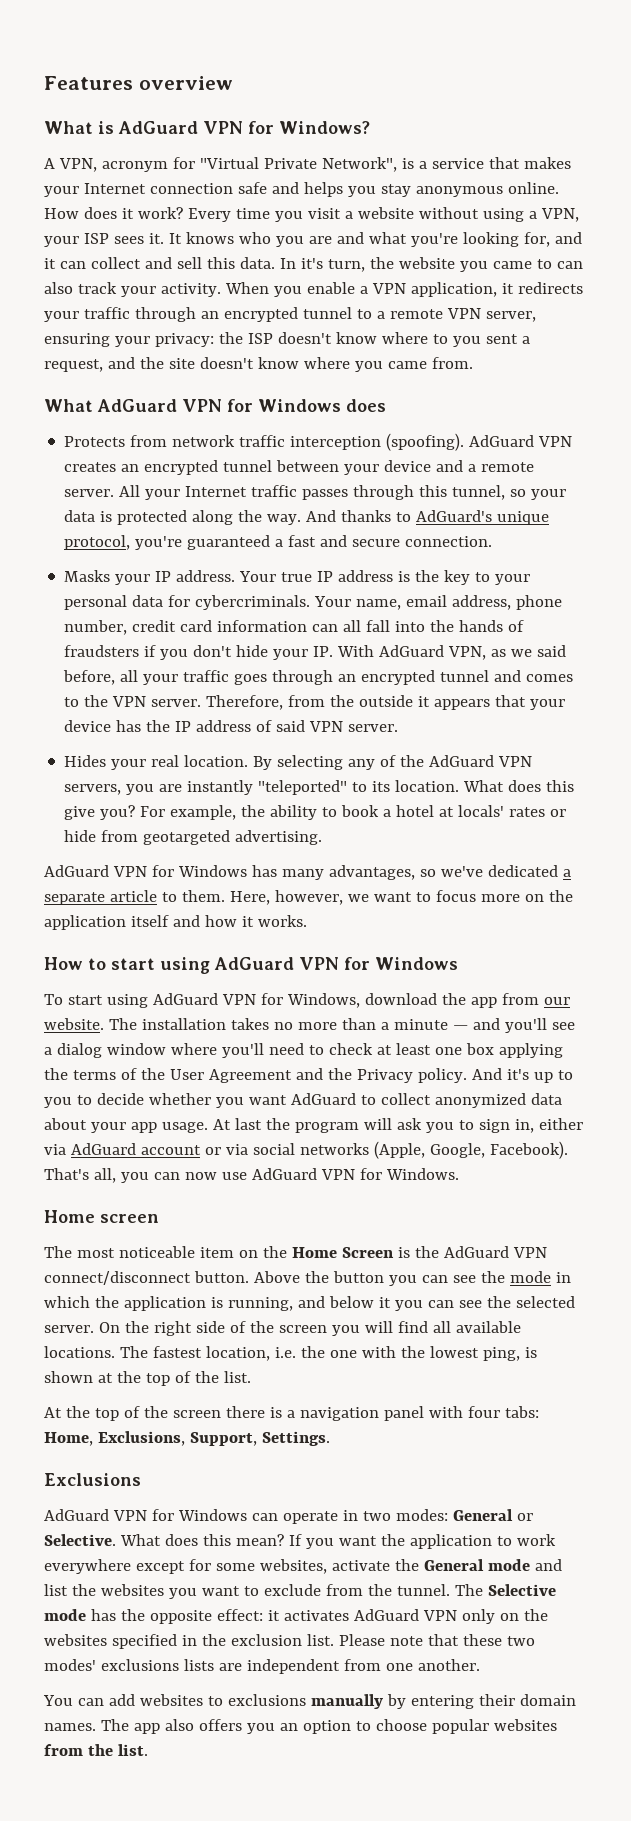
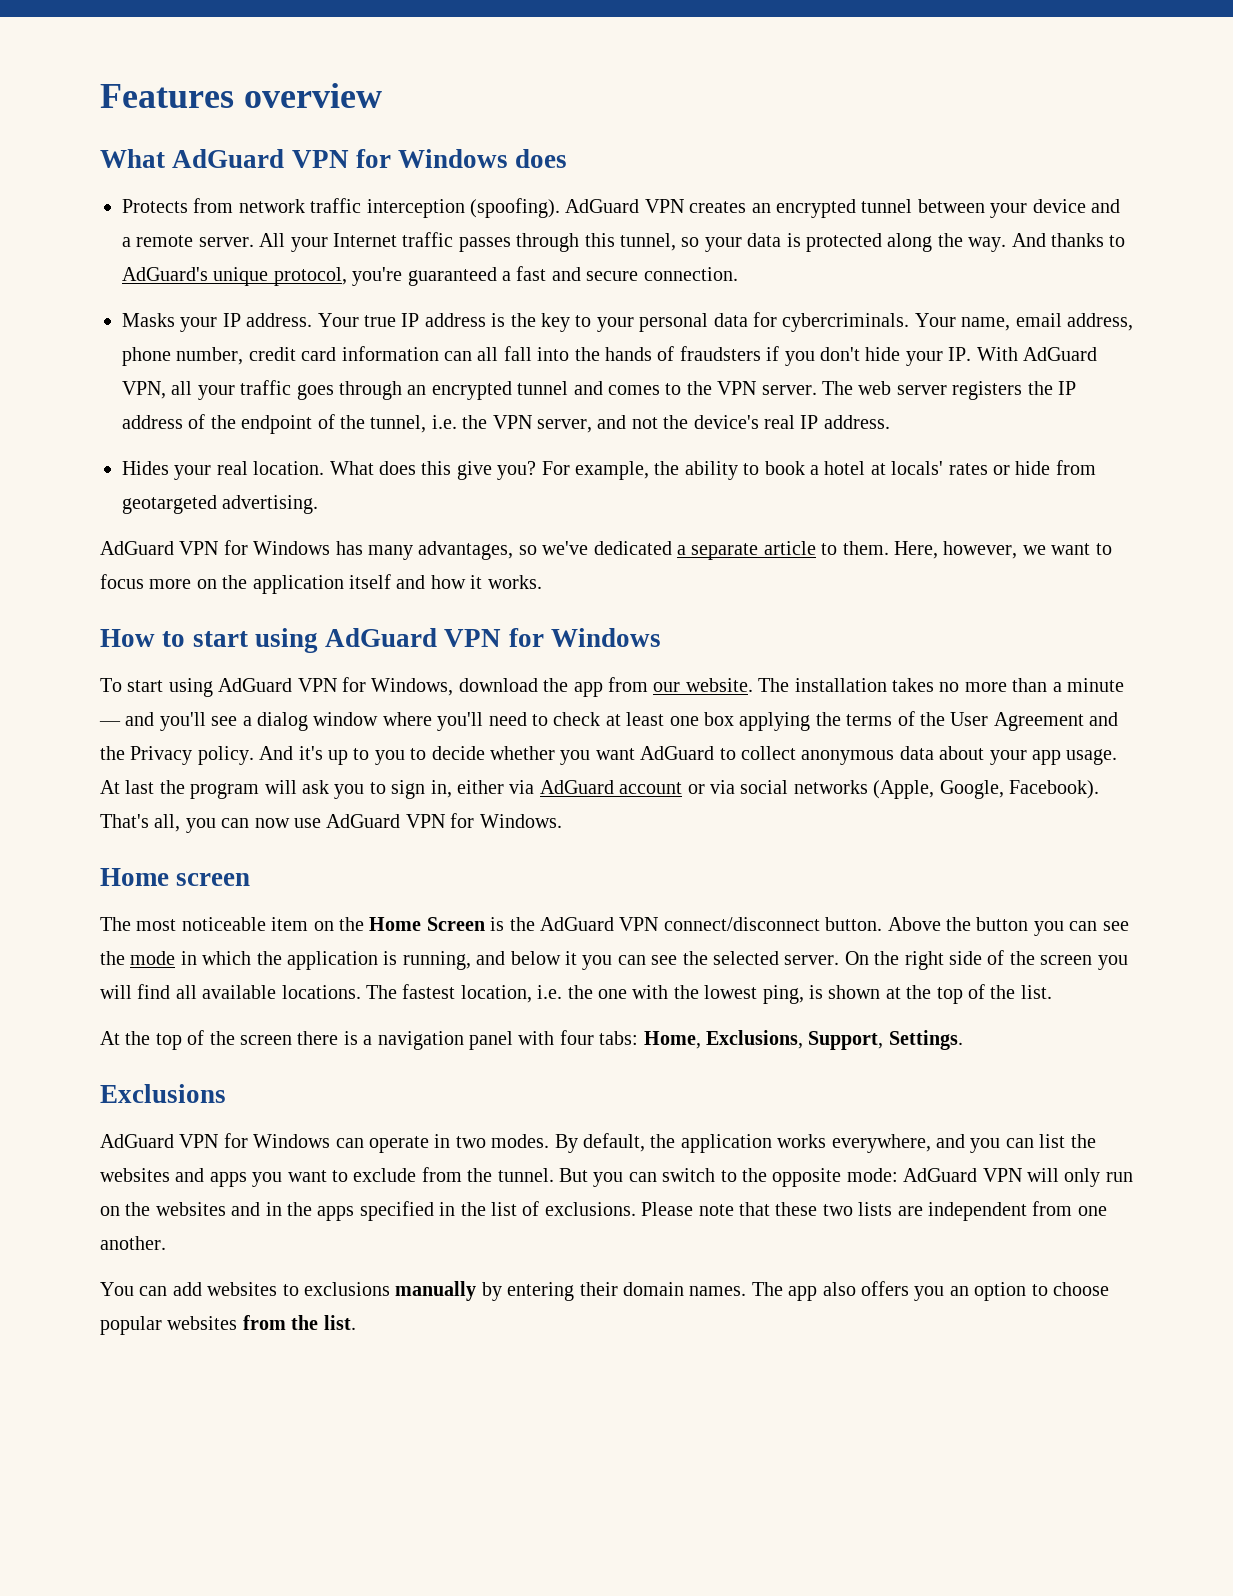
- What is AdGuard VPN for Windows?
- A VPN, acronym for "Virtual Private Network", is a service that makes your Internet connection safe and helps you stay anonymous online. How does it work? Every time you visit a website without using a VPN, your ISP sees it. It knows who you are and what you're looking for, and it can collect and sell this data. In it's turn, the website you came to can also track your activity. When you enable a VPN application, it redirects your traffic through an encrypted tunnel to a remote VPN server, ensuring your privacy: the ISP doesn't know where to you sent a request, and the site doesn't know where you came from.
- Your name, email address, phone number, credit card information can all fall into the hands of fraudsters if you don't hide your IP. With AdGuard VPN, as we said before, all your traffic goes through an encrypted tunnel and comes to the VPN server.
+ Your name, email address, phone number, credit card information can all fall into the hands of fraudsters if you don't hide your IP. With AdGuard VPN, all your traffic goes through an encrypted tunnel and comes to the VPN server.
- Therefore, from the outside it appears that your device has the IP address of said VPN server.
- Hides your real location. By selecting any of the AdGuard VPN servers, you are instantly "teleported" to its location.
+ The web server registers the IP address of the endpoint of the tunnel, i.e. the VPN server, and not the device's real IP address.
+ Hides your real location.
- And it's up to you to decide whether you want AdGuard to collect anonymized data about your app usage.
+ And it's up to you to decide whether you want AdGuard to collect anonymous data about your app usage.
- AdGuard VPN for Windows can operate in two modes: General or Selective. What does this mean? If you want the application to work everywhere except for some websites, activate the General mode and list the websites you want to exclude from the tunnel.
+ AdGuard VPN for Windows can operate in two modes. By default, the application works everywhere, and you can list the websites and apps you want to exclude from the tunnel.
- The Selective mode has the opposite effect: it activates AdGuard VPN only on the websites specified in the exclusion list.
+ But you can switch to the opposite mode: AdGuard VPN will only run on the websites and in the apps specified in the list of exclusions.
- Please note that these two modes' exclusions lists are independent from one another.
+ Please note that these two lists are independent from one another.

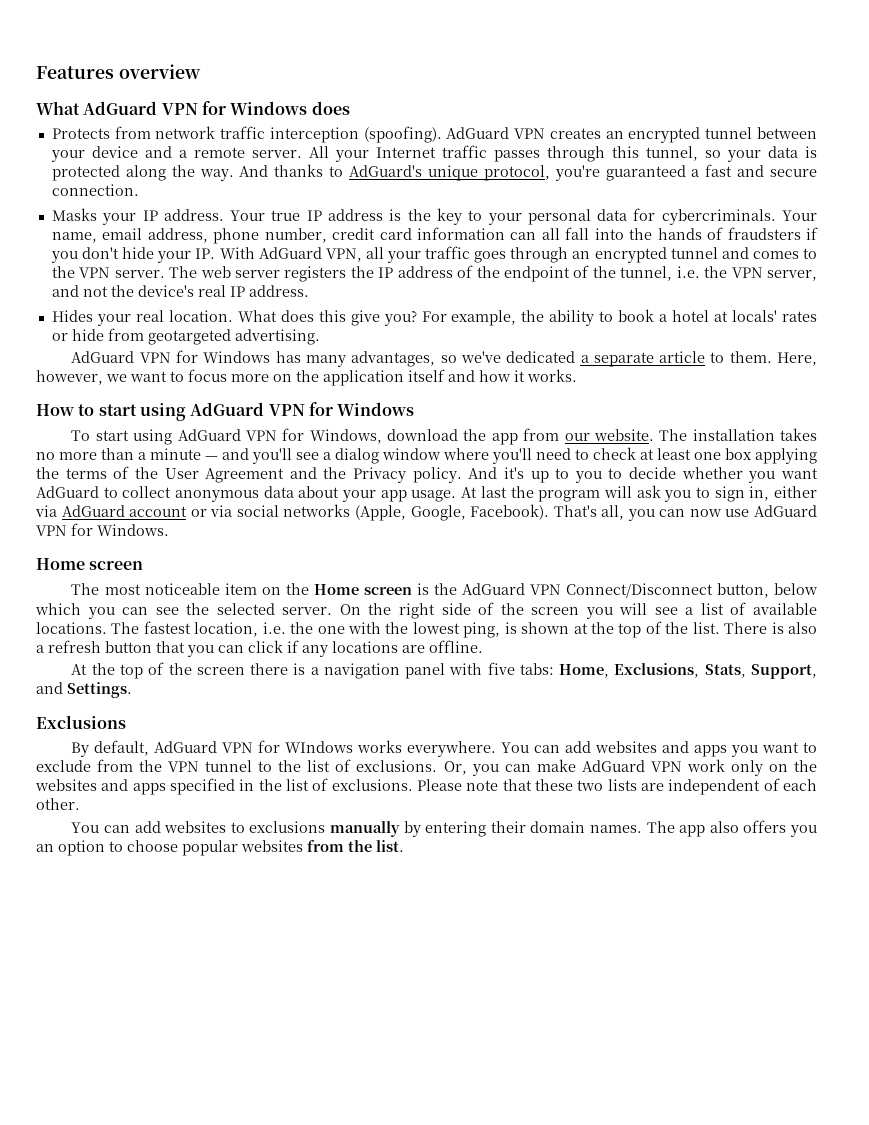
- The most noticeable item on the Home Screen is the AdGuard VPN connect/disconnect button. Above the button you can see the mode in which the application is running, and below it you can see the selected server.
+ The most noticeable item on the Home screen is the AdGuard VPN Connect/Disconnect button, below which you can see the selected server.
- On the right side of the screen you will find all available locations.
+ On the right side of the screen you will see a list of available locations.
+ There is also a refresh button that you can click if any locations are offline.
- At the top of the screen there is a navigation panel with four tabs: Home, Exclusions, Support, Settings.
+ At the top of the screen there is a navigation panel with five tabs: Home, Exclusions, Stats, Support, and Settings.
- AdGuard VPN for Windows can operate in two modes. By default, the application works everywhere, and you can list the websites and apps you want to exclude from the tunnel. But you can switch to the opposite mode: AdGuard VPN will only run on the websites and in the apps specified in the list of exclusions.
+ By default, AdGuard VPN for WIndows works everywhere. You can add websites and apps you want to exclude from the VPN tunnel to the list of exclusions. Or, you can make AdGuard VPN work only on the websites and apps specified in the list of exclusions.
- Please note that these two lists are independent from one another.
+ Please note that these two lists are independent of each other.

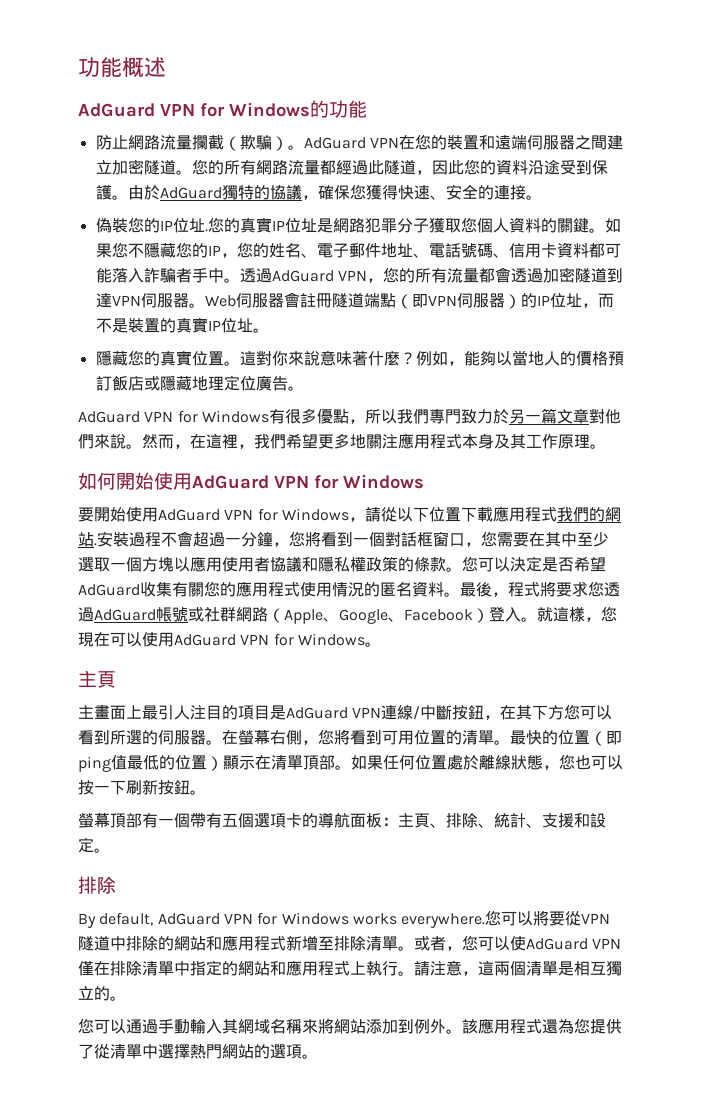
- Features overview
- What AdGuard VPN for Windows does
- Protects from network traffic interception (spoofing). AdGuard VPN creates an encrypted tunnel between your device and a remote server. All your Internet traffic passes through this tunnel, so your data is protected along the way. And thanks to AdGuard's unique protocol, you're guaranteed a fast and secure connection.
- Masks your IP address. Your true IP address is the key to your personal data for cybercriminals. Your name, email address, phone number, credit card information can all fall into the hands of fraudsters if you don't hide your IP. With AdGuard VPN, all your traffic goes through an encrypted tunnel and comes to the VPN server. The web server registers the IP address of the endpoint of the tunnel, i.e. the VPN server, and not the device's real IP address.
- Hides your real location. What does this give you? For example, the ability to book a hotel at locals' rates or hide from geotargeted advertising.
- AdGuard VPN for Windows has many advantages, so we've dedicated a separate article to them. Here, however, we want to focus more on the application itself and how it works.
- How to start using AdGuard VPN for Windows
- To start using AdGuard VPN for Windows, download the app from our website. The installation takes no more than a minute — and you'll see a dialog window where you'll need to check at least one box applying the terms of the User Agreement and the Privacy policy. And it's up to you to decide whether you want AdGuard to collect anonymous data about your app usage. At last the program will ask you to sign in, either via AdGuard account or via social networks (Apple, Google, Facebook). That's all, you can now use AdGuard VPN for Windows.
- Home screen
- The most noticeable item on the Home screen is the AdGuard VPN Connect/Disconnect button, below which you can see the selected server. On the right side of the screen you will see a list of available locations. The fastest location, i.e. the one with the lowest ping, is shown at the top of the list. There is also a refresh button that you can click if any locations are offline.
- At the top of the screen there is a navigation panel with five tabs: Home, Exclusions, Stats, Support, and Settings.
- Exclusions
+ 功能概述
+ AdGuard VPN for Windows的功能
+ 防止網路流量攔截（欺騙）。AdGuard VPN在您的裝置和遠端伺服器之間建立加密隧道。您的所有網路流量都經過此隧道，因此您的資料沿途受到保護。由於AdGuard獨特的協議，確保您獲得快速、安全的連接。
+ 偽裝您的IP位址.您的真實IP位址是網路犯罪分子獲取您個人資料的關鍵。如果您不隱藏您的IP，您的姓名、電子郵件地址、電話號碼、信用卡資料都可能落入詐騙者手中。透過AdGuard VPN，您的所有流量都會透過加密隧道到達VPN伺服器。Web伺服器會註冊隧道端點（即VPN伺服器）的IP位址，而不是裝置的真實IP位址。
+ 隱藏您的真實位置。這對你來說意味著什麼？例如，能夠以當地人的價格預訂飯店或隱藏地理定位廣告。
+ AdGuard VPN for Windows有很多優點，所以我們專門致力於另一篇文章對他們來說。然而，在這裡，我們希望更多地關注應用程式本身及其工作原理。
+ 如何開始使用AdGuard VPN for Windows
+ 要開始使用AdGuard VPN for Windows，請從以下位置下載應用程式我們的網站.安裝過程不會超過一分鐘，您將看到一個對話框窗口，您需要在其中至少選取一個方塊以應用使用者協議和隱私權政策的條款。您可以決定是否希望AdGuard收集有關您的應用程式使用情況的匿名資料。最後，程式將要求您透過AdGuard帳號或社群網路（Apple、Google、Facebook）登入。就這樣，您現在可以使用AdGuard VPN for Windows。
+ 主頁
+ 主畫面上最引人注目的項目是AdGuard VPN連線/中斷按鈕，在其下方您可以看到所選的伺服器。在螢幕右側，您將看到可用位置的清單。最快的位置（即ping值最低的位置）顯示在清單頂部。如果任何位置處於離線狀態，您也可以按一下刷新按鈕。
+ 螢幕頂部有一個帶有五個選項卡的導航面板：主頁、排除、統計、支援和設定。
+ 排除
- By default, AdGuard VPN for WIndows works everywhere.
+ By default, AdGuard VPN for Windows works everywhere.
- You can add websites and apps you want to exclude from the VPN tunnel to the list of exclusions. Or, you can make AdGuard VPN work only on the websites and apps specified in the list of exclusions. Please note that these two lists are independent of each other.
- You can add websites to exclusions manually by entering their domain names. The app also offers you an option to choose popular websites from the list.
+ 您可以將要從VPN隧道中排除的網站和應用程式新增至排除清單。或者，您可以使AdGuard VPN僅在排除清單中指定的網站和應用程式上執行。請注意，這兩個清單是相互獨立的。
+ 您可以通過手動輸入其網域名稱來將網站添加到例外。該應用程式還為您提供了從清單中選擇熱門網站的選項。

